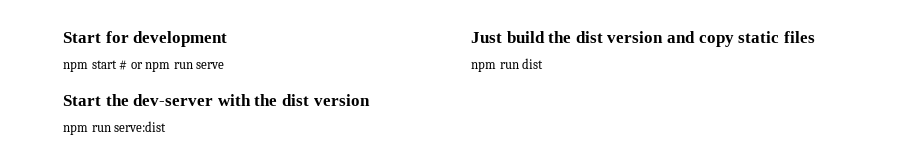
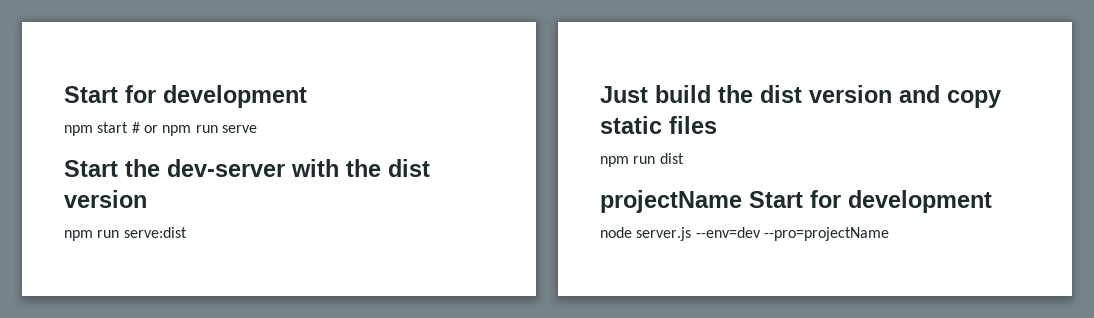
+ projectName Start for development
+ node server.js --env=dev --pro=projectName

